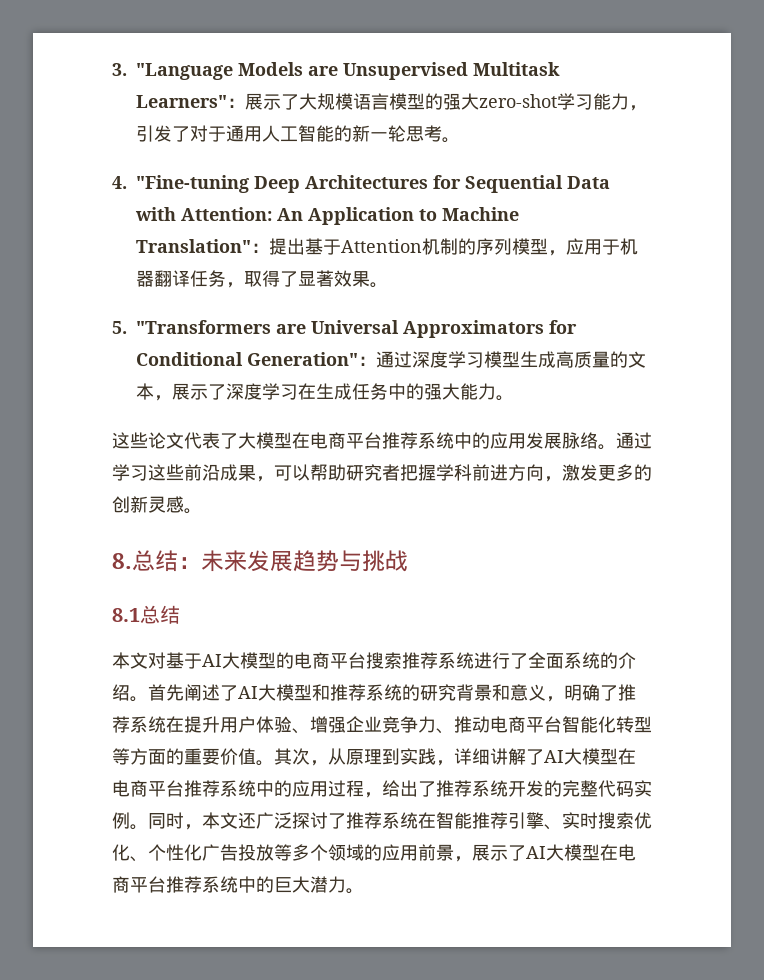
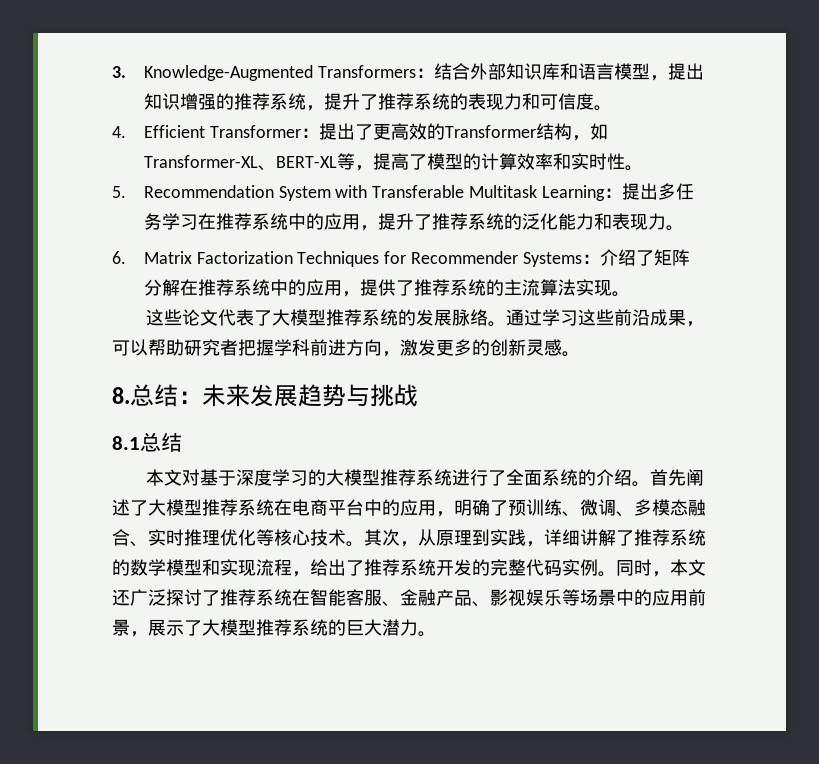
- 3. "Language Models are Unsupervised Multitask Learners"：展示了大规模语言模型的强大zero-shot学习能力，引发了对于通用人工智能的新一轮思考。
- 4. "Fine-tuning Deep Architectures for Sequential Data with Attention: An Application to Machine Translation"：提出基于Attention机制的序列模型，应用于机器翻译任务，取得了显著效果。
- 5. "Transformers are Universal Approximators for Conditional Generation"：通过深度学习模型生成高质量的文本，展示了深度学习在生成任务中的强大能力。
+ 3. Knowledge-Augmented Transformers：结合外部知识库和语言模型，提出知识增强的推荐系统，提升了推荐系统的表现力和可信度。
+ 4. Efficient Transformer：提出了更高效的Transformer结构，如Transformer-XL、BERT-XL等，提高了模型的计算效率和实时性。
+ 5. Recommendation System with Transferable Multitask Learning：提出多任务学习在推荐系统中的应用，提升了推荐系统的泛化能力和表现力。
+ 6. Matrix Factorization Techniques for Recommender Systems：介绍了矩阵分解在推荐系统中的应用，提供了推荐系统的主流算法实现。
- 这些论文代表了大模型在电商平台推荐系统中的应用发展脉络。
+ 这些论文代表了大模型推荐系统的发展脉络。
- 本文对基于AI大模型的电商平台搜索推荐系统进行了全面系统的介绍。
+ 本文对基于深度学习的大模型推荐系统进行了全面系统的介绍。
- 首先阐述了AI大模型和推荐系统的研究背景和意义，明确了推荐系统在提升用户体验、增强企业竞争力、推动电商平台智能化转型等方面的重要价值。
+ 首先阐述了大模型推荐系统在电商平台中的应用，明确了预训练、微调、多模态融合、实时推理优化等核心技术。
- 其次，从原理到实践，详细讲解了AI大模型在电商平台推荐系统中的应用过程，给出了推荐系统开发的完整代码实例。
+ 其次，从原理到实践，详细讲解了推荐系统的数学模型和实现流程，给出了推荐系统开发的完整代码实例。
- 同时，本文还广泛探讨了推荐系统在智能推荐引擎、实时搜索优化、个性化广告投放等多个领域的应用前景，展示了AI大模型在电商平台推荐系统中的巨大潜力。
+ 同时，本文还广泛探讨了推荐系统在智能客服、金融产品、影视娱乐等场景中的应用前景，展示了大模型推荐系统的巨大潜力。

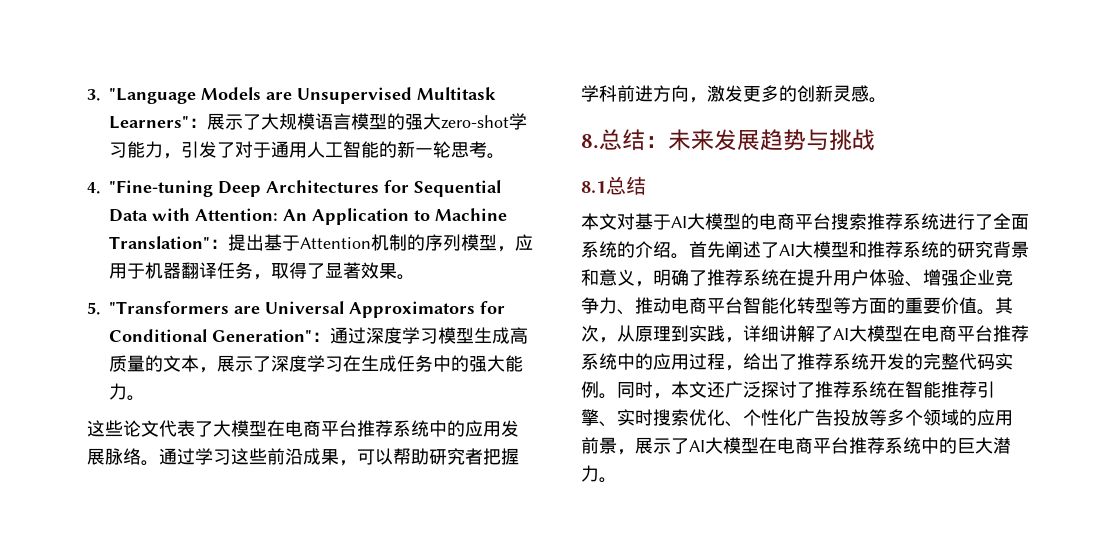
- 3. Knowledge-Augmented Transformers：结合外部知识库和语言模型，提出知识增强的推荐系统，提升了推荐系统的表现力和可信度。
- 4. Efficient Transformer：提出了更高效的Transformer结构，如Transformer-XL、BERT-XL等，提高了模型的计算效率和实时性。
- 5. Recommendation System with Transferable Multitask Learning：提出多任务学习在推荐系统中的应用，提升了推荐系统的泛化能力和表现力。
- 6. Matrix Factorization Techniques for Recommender Systems：介绍了矩阵分解在推荐系统中的应用，提供了推荐系统的主流算法实现。
+ 3. "Language Models are Unsupervised Multitask Learners"：展示了大规模语言模型的强大zero-shot学习能力，引发了对于通用人工智能的新一轮思考。
+ 4. "Fine-tuning Deep Architectures for Sequential Data with Attention: An Application to Machine Translation"：提出基于Attention机制的序列模型，应用于机器翻译任务，取得了显著效果。
+ 5. "Transformers are Universal Approximators for Conditional Generation"：通过深度学习模型生成高质量的文本，展示了深度学习在生成任务中的强大能力。
- 这些论文代表了大模型推荐系统的发展脉络。
+ 这些论文代表了大模型在电商平台推荐系统中的应用发展脉络。
- 本文对基于深度学习的大模型推荐系统进行了全面系统的介绍。
+ 本文对基于AI大模型的电商平台搜索推荐系统进行了全面系统的介绍。
- 首先阐述了大模型推荐系统在电商平台中的应用，明确了预训练、微调、多模态融合、实时推理优化等核心技术。
+ 首先阐述了AI大模型和推荐系统的研究背景和意义，明确了推荐系统在提升用户体验、增强企业竞争力、推动电商平台智能化转型等方面的重要价值。
- 其次，从原理到实践，详细讲解了推荐系统的数学模型和实现流程，给出了推荐系统开发的完整代码实例。
+ 其次，从原理到实践，详细讲解了AI大模型在电商平台推荐系统中的应用过程，给出了推荐系统开发的完整代码实例。
- 同时，本文还广泛探讨了推荐系统在智能客服、金融产品、影视娱乐等场景中的应用前景，展示了大模型推荐系统的巨大潜力。
+ 同时，本文还广泛探讨了推荐系统在智能推荐引擎、实时搜索优化、个性化广告投放等多个领域的应用前景，展示了AI大模型在电商平台推荐系统中的巨大潜力。

